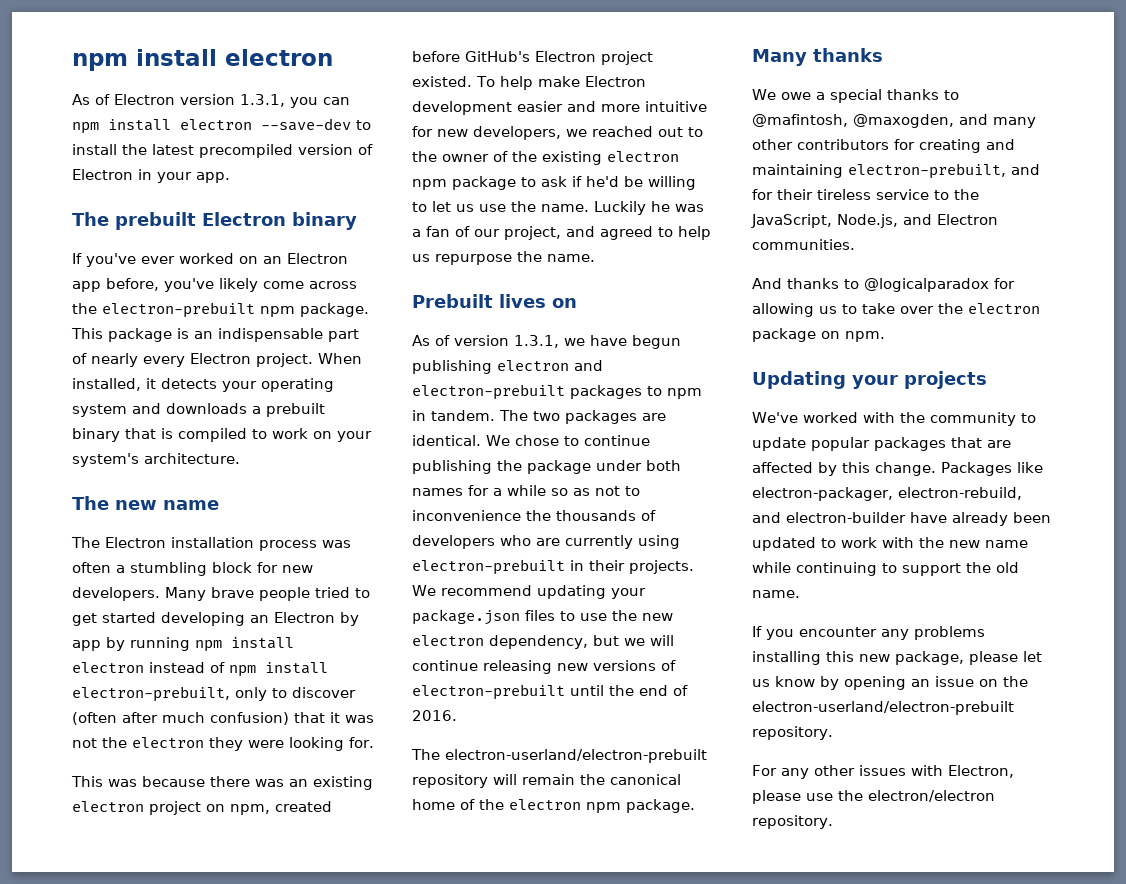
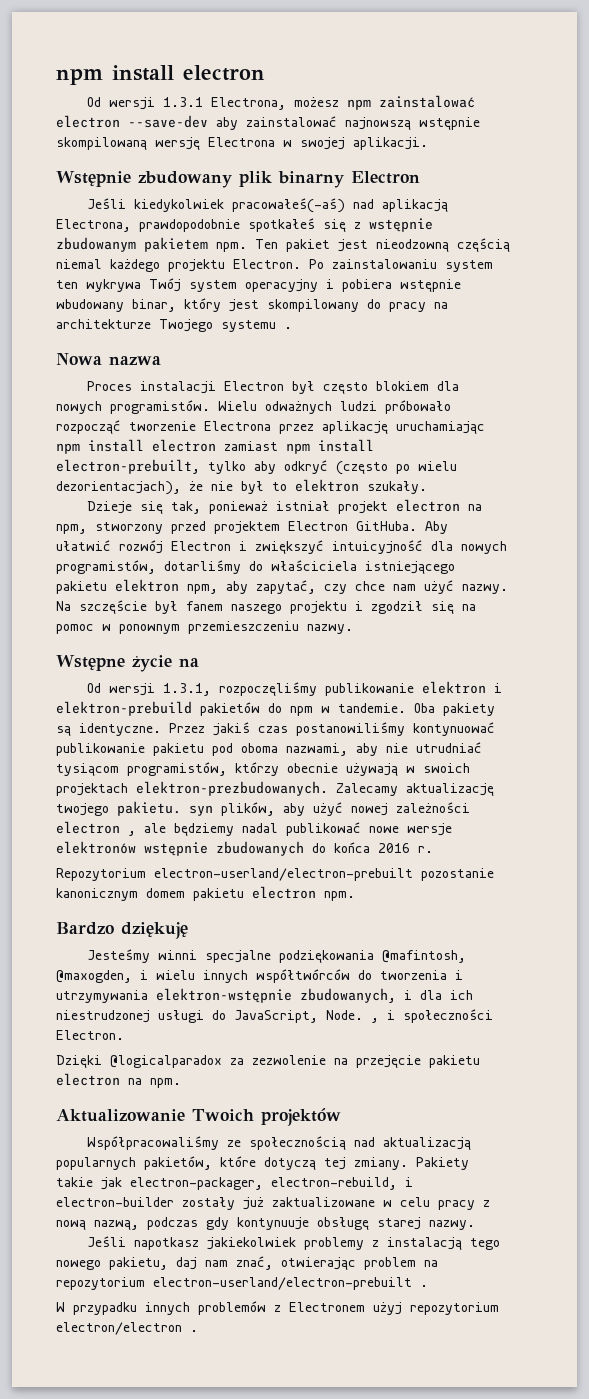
- As of Electron version 1.3.1, you can npm install electron --save-dev to install the latest precompiled version of Electron in your app.
- The prebuilt Electron binary
- If you've ever worked on an Electron app before, you've likely come across the electron-prebuilt npm package. This package is an indispensable part of nearly every Electron project. When installed, it detects your operating system and downloads a prebuilt binary that is compiled to work on your system's architecture.
- The new name
- The Electron installation process was often a stumbling block for new developers. Many brave people tried to get started developing an Electron by app by running npm install electron instead of npm install electron-prebuilt, only to discover (often after much confusion) that it was not the electron they were looking for.
- This was because there was an existing electron project on npm, created before GitHub's Electron project existed. To help make Electron development easier and more intuitive for new developers, we reached out to the owner of the existing electron npm package to ask if he'd be willing to let us use the name. Luckily he was a fan of our project, and agreed to help us repurpose the name.
- Prebuilt lives on
- As of version 1.3.1, we have begun publishing electron and electron-prebuilt packages to npm in tandem. The two packages are identical. We chose to continue publishing the package under both names for a while so as not to inconvenience the thousands of developers who are currently using electron-prebuilt in their projects. We recommend updating your package.json files to use the new electron dependency, but we will continue releasing new versions of electron-prebuilt until the end of 2016.
- The electron-userland/electron-prebuilt repository will remain the canonical home of the electron npm package.
- Many thanks
- We owe a special thanks to @mafintosh, @maxogden, and many other contributors for creating and maintaining electron-prebuilt, and for their tireless service to the JavaScript, Node.js, and Electron communities.
- And thanks to @logicalparadox for allowing us to take over the electron package on npm.
- Updating your projects
- We've worked with the community to update popular packages that are affected by this change. Packages like electron-packager, electron-rebuild, and electron-builder have already been updated to work with the new name while continuing to support the old name.
- If you encounter any problems installing this new package, please let us know by opening an issue on the electron-userland/electron-prebuilt repository.
- For any other issues with Electron, please use the electron/electron repository.
+ Od wersji 1.3.1 Electrona, możesz npm zainstalować electron --save-dev aby zainstalować najnowszą wstępnie skompilowaną wersję Electrona w swojej aplikacji.
+ Wstępnie zbudowany plik binarny Electron
+ Jeśli kiedykolwiek pracowałeś(-aś) nad aplikacją Electrona, prawdopodobnie spotkałeś się z wstępnie zbudowanym pakietem npm. Ten pakiet jest nieodzowną częścią niemal każdego projektu Electron. Po zainstalowaniu system ten wykrywa Twój system operacyjny i pobiera wstępnie wbudowany binar, który jest skompilowany do pracy na architekturze Twojego systemu .
+ Nowa nazwa
+ Proces instalacji Electron był często blokiem dla nowych programistów. Wielu odważnych ludzi próbowało rozpocząć tworzenie Electrona przez aplikację uruchamiając npm install electron zamiast npm install electron-prebuilt, tylko aby odkryć (często po wielu dezorientacjach), że nie był to elektron szukały.
+ Dzieje się tak, ponieważ istniał projekt electron na npm, stworzony przed projektem Electron GitHuba. Aby ułatwić rozwój Electron i zwiększyć intuicyjność dla nowych programistów, dotarliśmy do właściciela istniejącego pakietu elektron npm, aby zapytać, czy chce nam użyć nazwy. Na szczęście był fanem naszego projektu i zgodził się na pomoc w ponownym przemieszczeniu nazwy.
+ Wstępne życie na
+ Od wersji 1.3.1, rozpoczęliśmy publikowanie elektron i elektron-prebuild pakietów do npm w tandemie. Oba pakiety są identyczne. Przez jakiś czas postanowiliśmy kontynuować publikowanie pakietu pod oboma nazwami, aby nie utrudniać tysiącom programistów, którzy obecnie używają w swoich projektach elektron-prezbudowanych. Zalecamy aktualizację twojego pakietu. syn plików, aby użyć nowej zależności electron , ale będziemy nadal publikować nowe wersje elektronów wstępnie zbudowanych do końca 2016 r.
+ Repozytorium electron-userland/electron-prebuilt pozostanie kanonicznym domem pakietu electron npm.
+ Bardzo dziękuję
+ Jesteśmy winni specjalne podziękowania @mafintosh, @maxogden, i wielu innych współtwórców do tworzenia i utrzymywania elektron-wstępnie zbudowanych, i dla ich niestrudzonej usługi do JavaScript, Node. , i społeczności Electron.
+ Dzięki @logicalparadox za zezwolenie na przejęcie pakietu electron na npm.
+ Aktualizowanie Twoich projektów
+ Współpracowaliśmy ze społecznością nad aktualizacją popularnych pakietów, które dotyczą tej zmiany. Pakiety takie jak electron-packager, electron-rebuild, i electron-builder zostały już zaktualizowane w celu pracy z nową nazwą, podczas gdy kontynuuje obsługę starej nazwy.
+ Jeśli napotkasz jakiekolwiek problemy z instalacją tego nowego pakietu, daj nam znać, otwierając problem na repozytorium electron-userland/electron-prebuilt .
+ W przypadku innych problemów z Electronem użyj repozytorium electron/electron .

